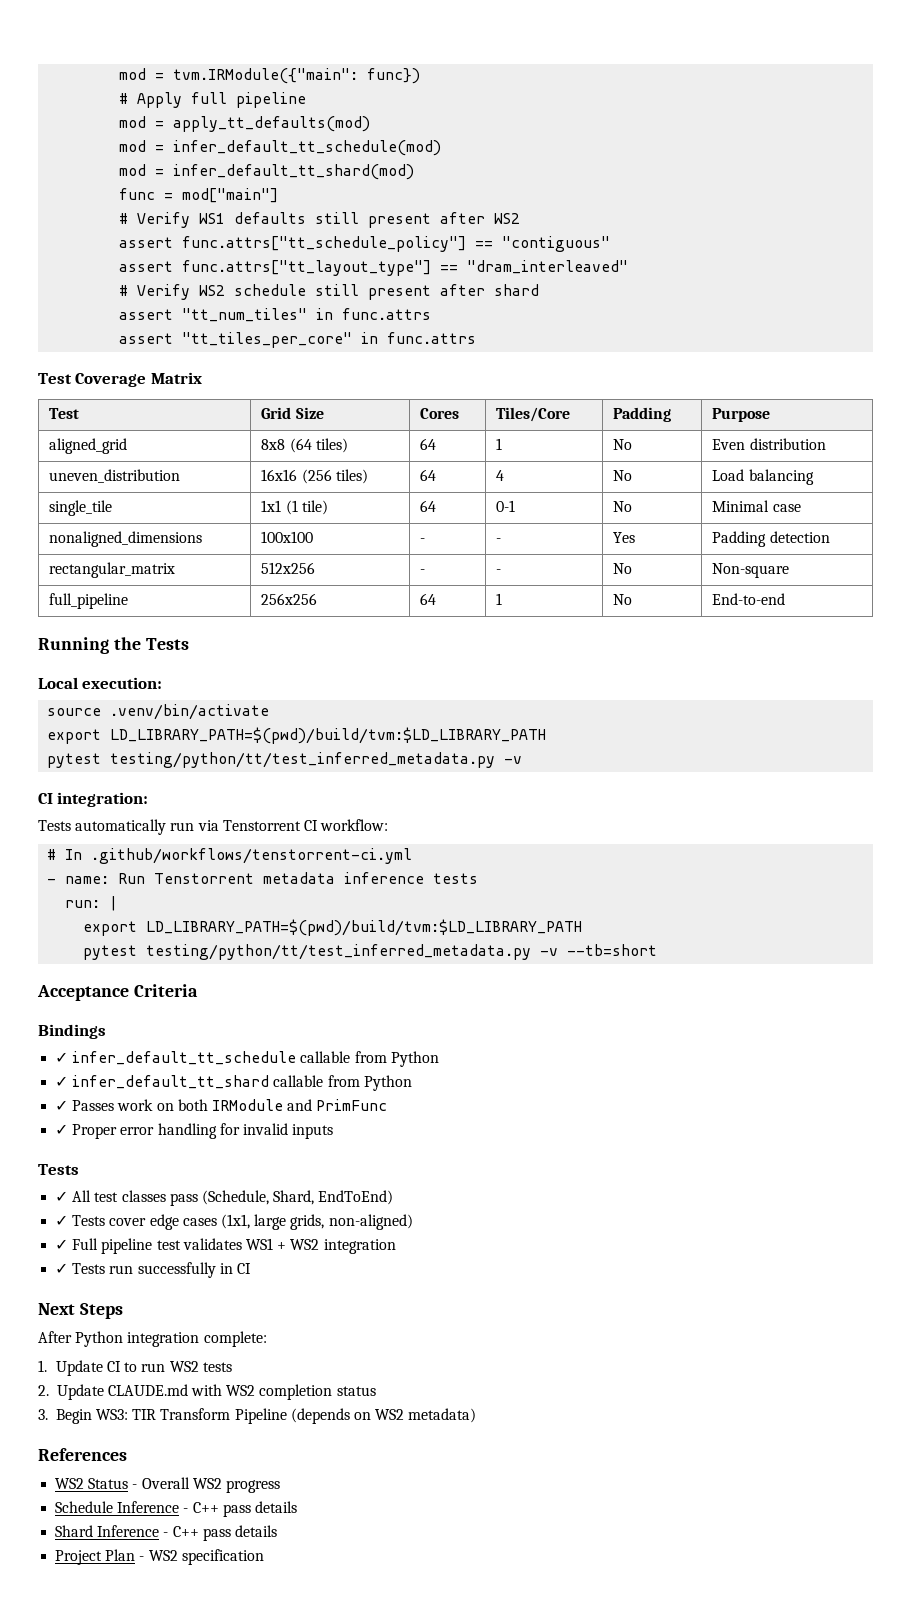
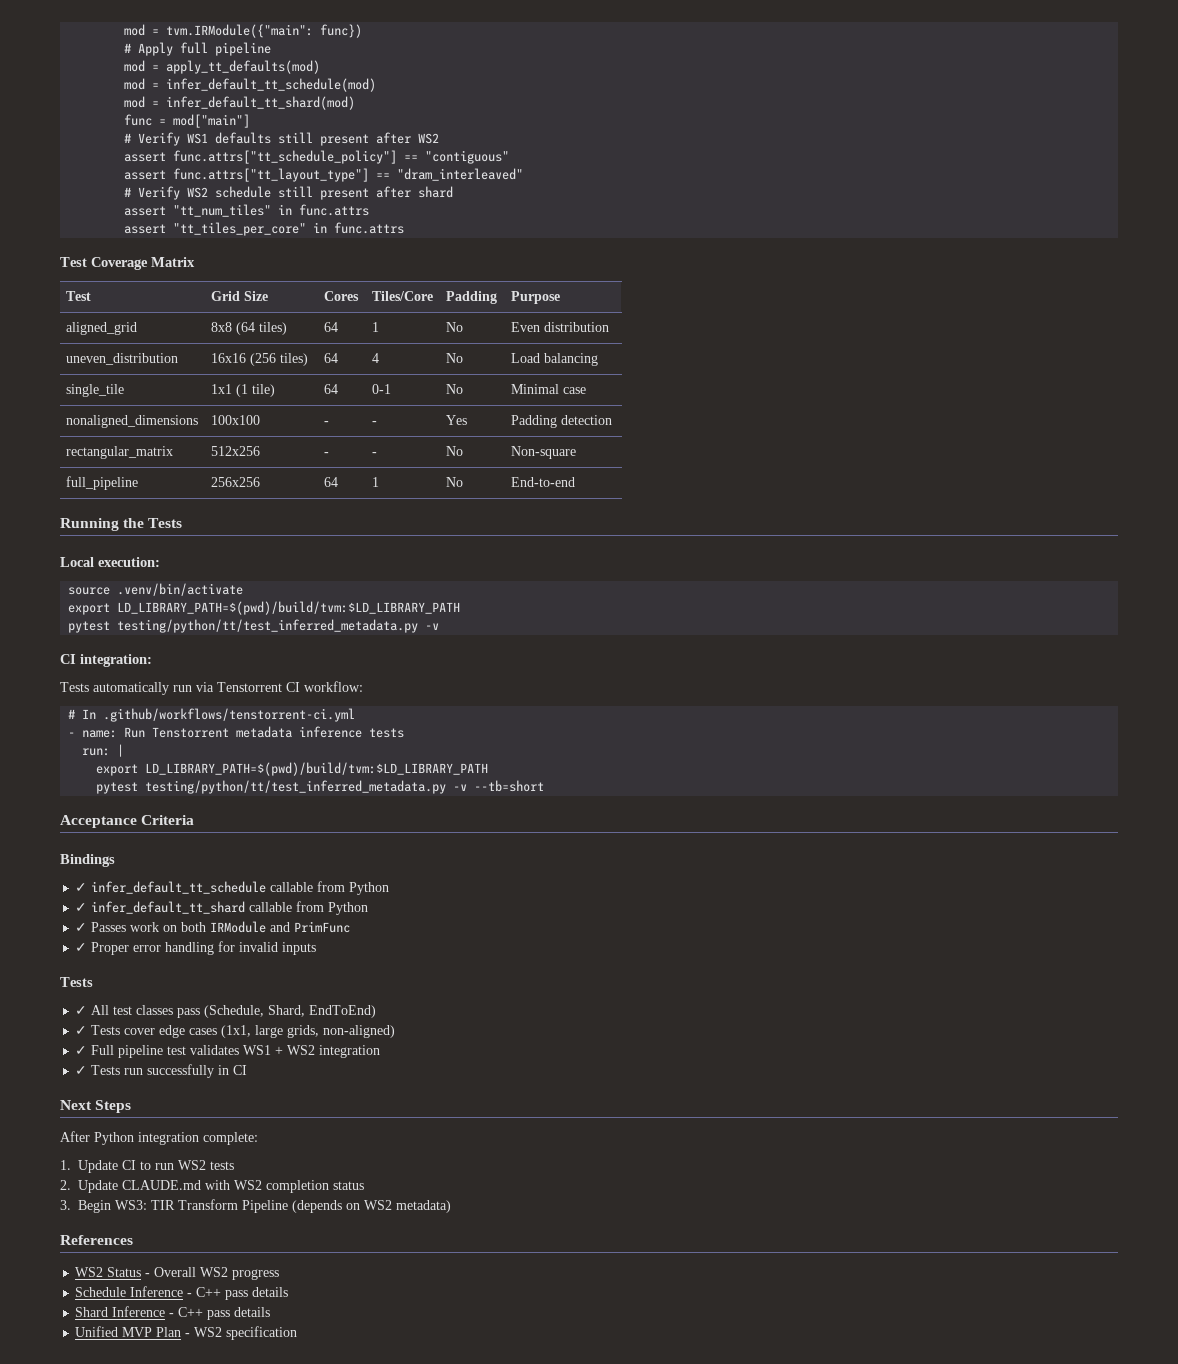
- Project Plan - WS2 specification
+ Unified MVP Plan - WS2 specification

